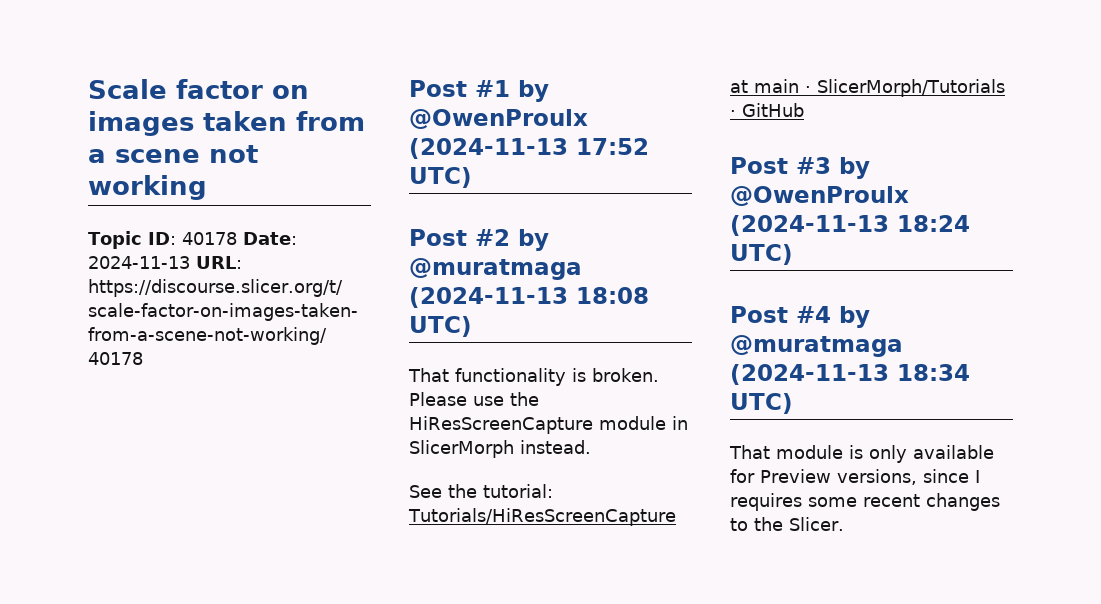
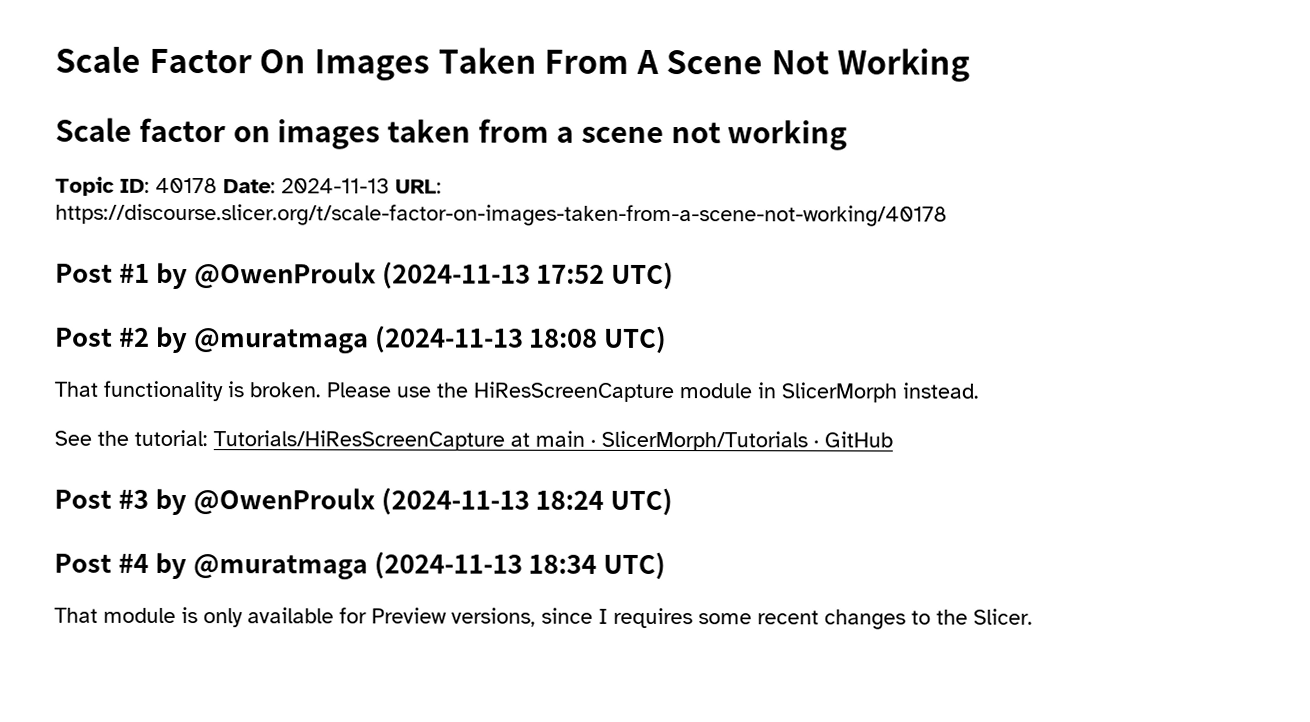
+ Scale Factor On Images Taken From A Scene Not Working

